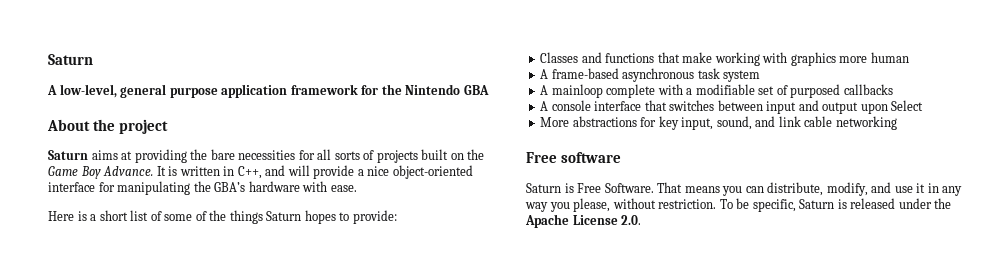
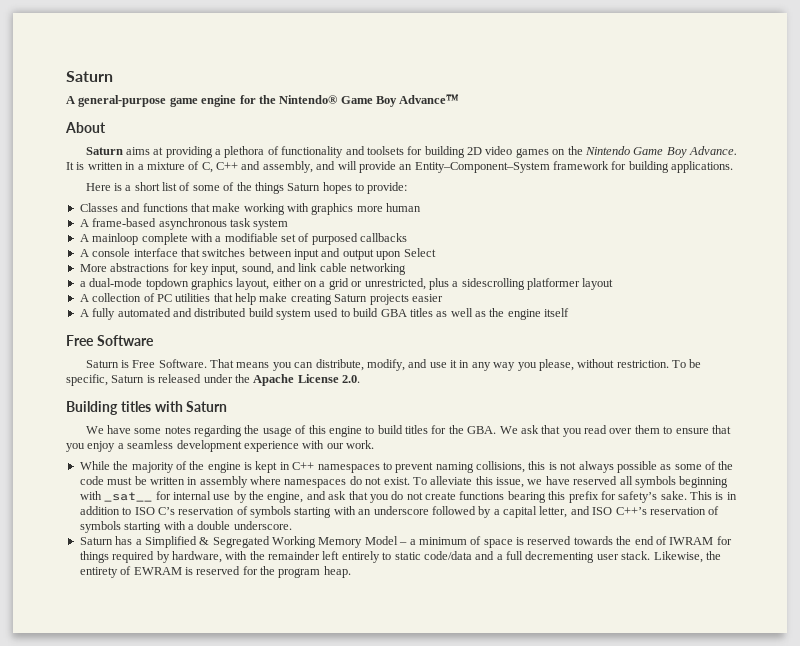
- A low-level, general purpose application framework for the Nintendo GBA
+ A general-purpose game engine for the Nintendo® Game Boy Advance™
- About the project
+ About
- Saturn aims at providing the bare necessities for all sorts of projects built on the Game Boy Advance.
+ Saturn aims at providing a plethora of functionality and toolsets for building 2D video games on the Nintendo Game Boy Advance.
- It is written in C++, and will provide a nice object-oriented interface for manipulating the GBA’s hardware with ease.
+ It is written in a mixture of C, C++ and assembly, and will provide an Entity–Component–System framework for building applications.
- Free software
+ a dual-mode topdown graphics layout, either on a grid or unrestricted, plus a sidescrolling platformer layout
+ A collection of PC utilities that help make creating Saturn projects easier
+ A fully automated and distributed build system used to build GBA titles as well as the engine itself
+ Free Software
+ Building titles with Saturn
+ We have some notes regarding the usage of this engine to build titles for the GBA. We ask that you read over them to ensure that you enjoy a seamless development experience with our work.
+ While the majority of the engine is kept in C++ namespaces to prevent naming collisions, this is not always possible as some of the code must be written in assembly where namespaces do not exist. To alleviate this issue, we have reserved all symbols beginning with _sat__ for internal use by the engine, and ask that you do not create functions bearing this prefix for safety’s sake. This is in addition to ISO C’s reservation of symbols starting with an underscore followed by a capital letter, and ISO C++’s reservation of symbols starting with a double underscore.
+ Saturn has a Simplified & Segregated Working Memory Model – a minimum of space is reserved towards the end of IWRAM for things required by hardware, with the remainder left entirely to static code/data and a full decrementing user stack. Likewise, the entirety of EWRAM is reserved for the program heap.

